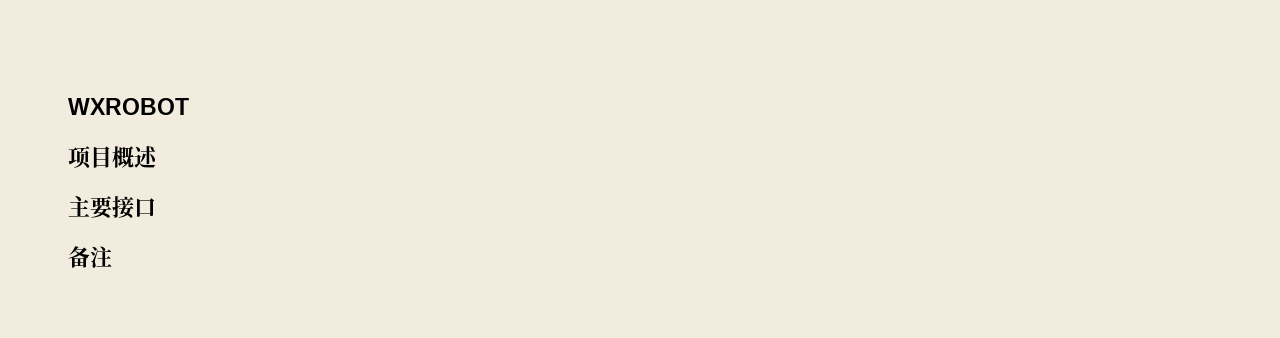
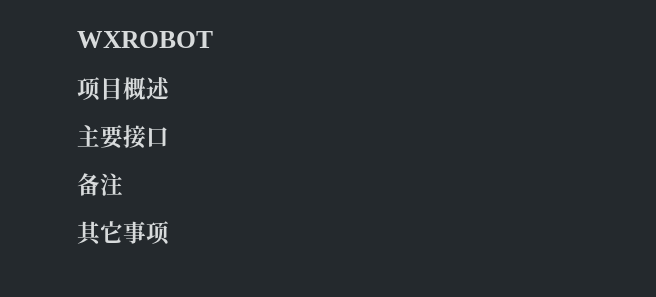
+ 其它事项

